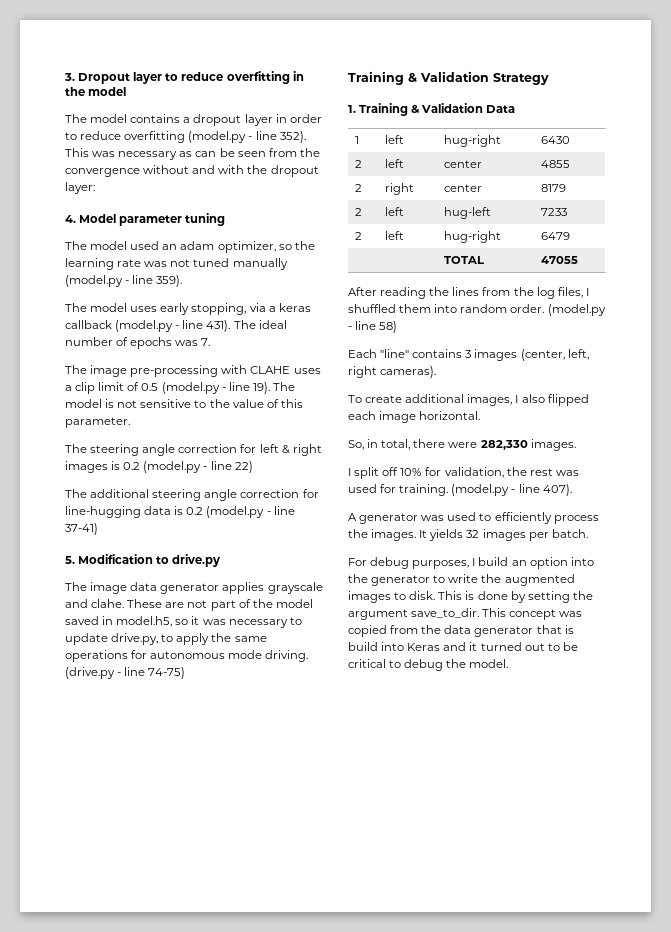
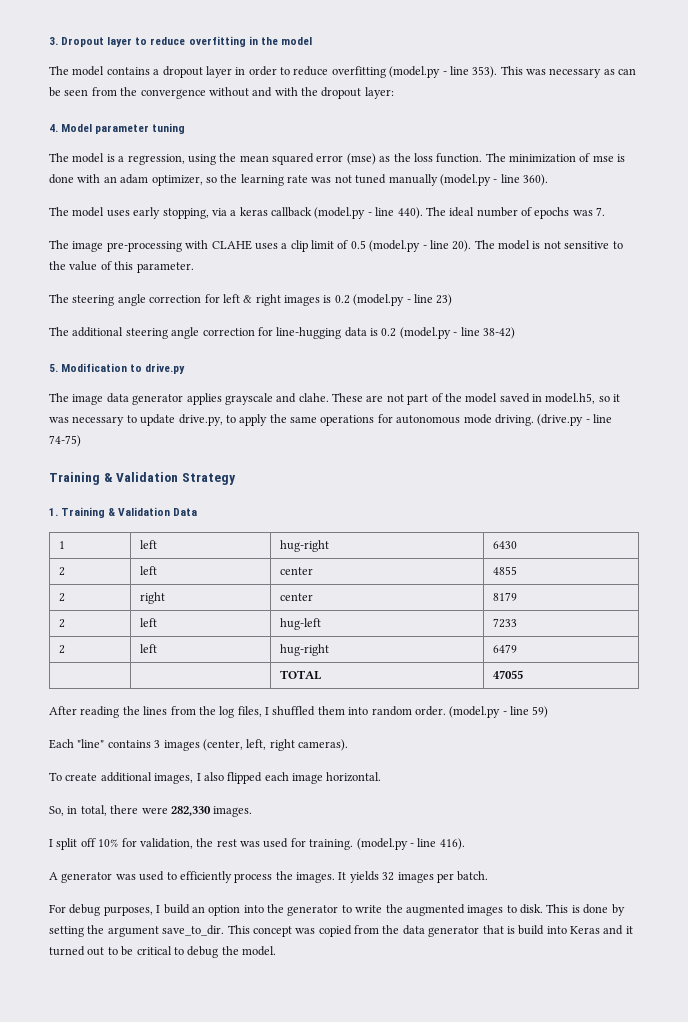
- The model contains a dropout layer in order to reduce overfitting (model.py - line 352).
+ The model contains a dropout layer in order to reduce overfitting (model.py - line 353).
- The model used an adam optimizer, so the learning rate was not tuned manually (model.py - line 359).
+ The model is a regression, using the mean squared error (mse) as the loss function. The minimization of mse is done with an adam optimizer, so the learning rate was not tuned manually (model.py - line 360).
- The model uses early stopping, via a keras callback (model.py - line 431).
+ The model uses early stopping, via a keras callback (model.py - line 440).
- The image pre-processing with CLAHE uses a clip limit of 0.5 (model.py - line 19).
+ The image pre-processing with CLAHE uses a clip limit of 0.5 (model.py - line 20).
- The steering angle correction for left & right images is 0.2 (model.py - line 22)
+ The steering angle correction for left & right images is 0.2 (model.py - line 23)
- The additional steering angle correction for line-hugging data is 0.2 (model.py - line 37-41)
+ The additional steering angle correction for line-hugging data is 0.2 (model.py - line 38-42)
- (model.py - line 58)
+ (model.py - line 59)
- (model.py - line 407).
+ (model.py - line 416).

